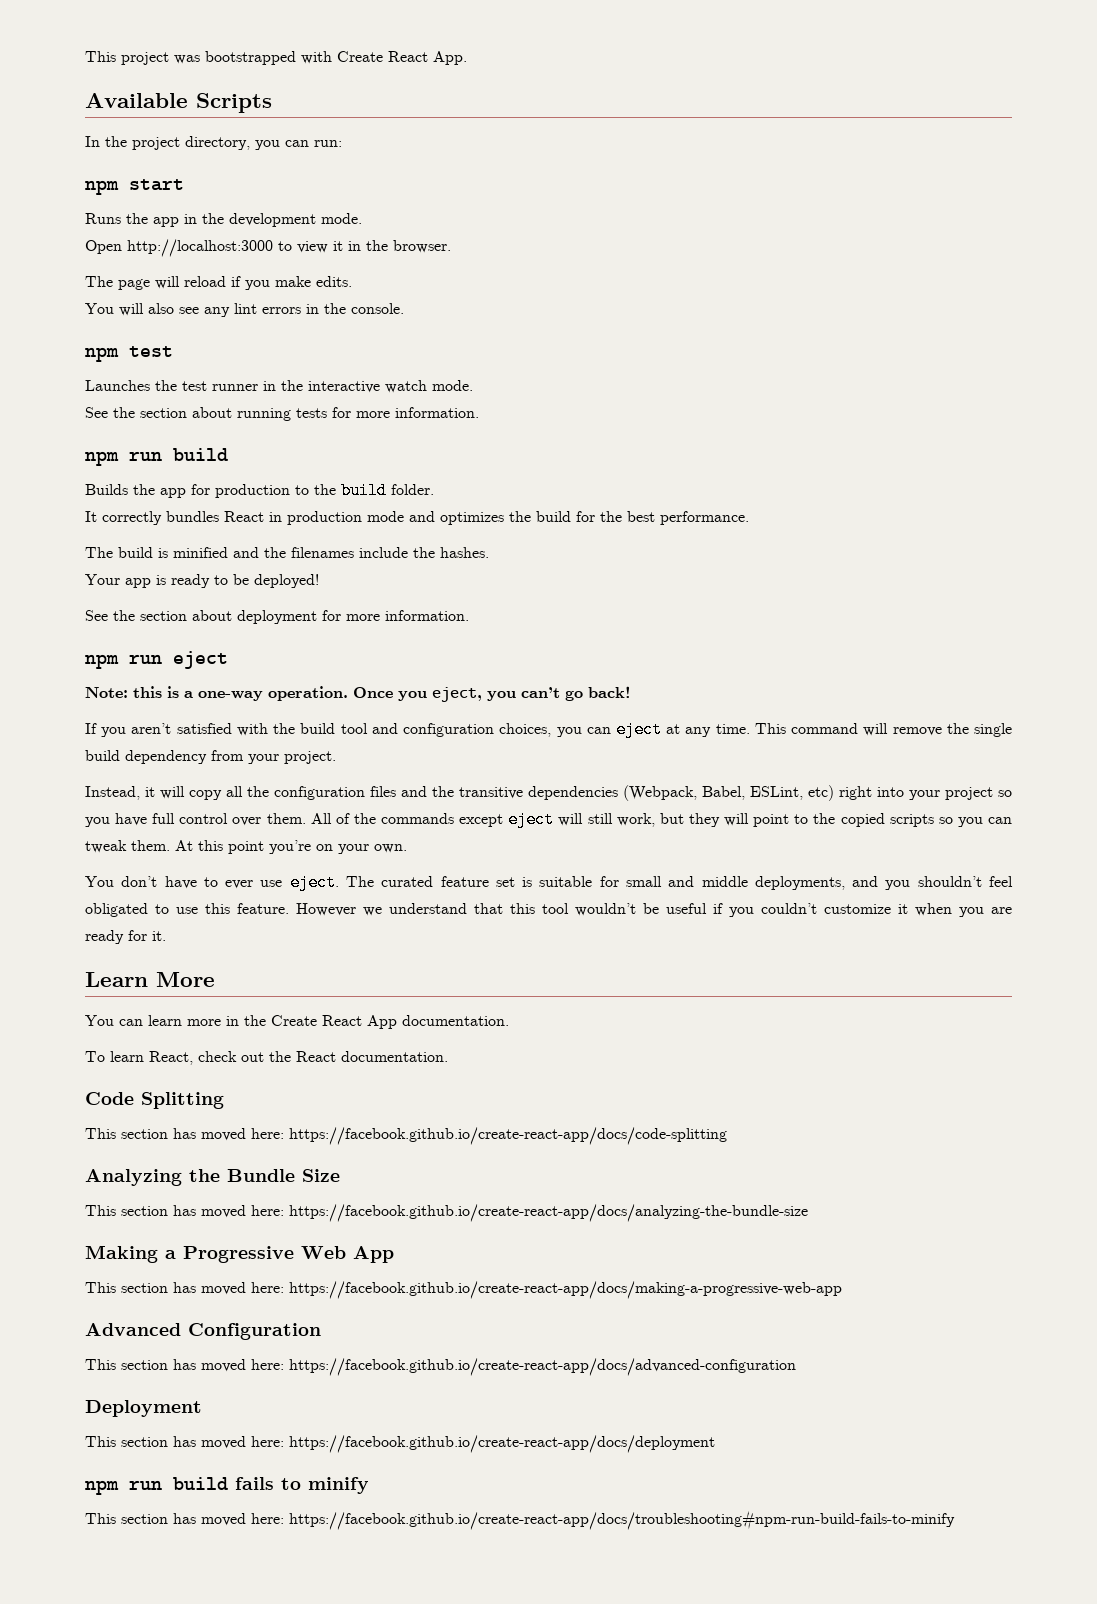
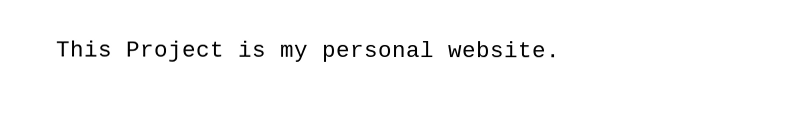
- This project was bootstrapped with Create React App.
- Available Scripts
- In the project directory, you can run:
- npm start
- Runs the app in the development mode.
- Open http://localhost:3000 to view it in the browser.
- The page will reload if you make edits.
- You will also see any lint errors in the console.
- npm test
- Launches the test runner in the interactive watch mode.
- See the section about running tests for more information.
- npm run build
- Builds the app for production to the build folder.
- It correctly bundles React in production mode and optimizes the build for the best performance.
- The build is minified and the filenames include the hashes.
- Your app is ready to be deployed!
- See the section about deployment for more information.
- npm run eject
- Note: this is a one-way operation. Once you eject, you can’t go back!
- If you aren’t satisfied with the build tool and configuration choices, you can eject at any time. This command will remove the single build dependency from your project.
- Instead, it will copy all the configuration files and the transitive dependencies (Webpack, Babel, ESLint, etc) right into your project so you have full control over them. All of the commands except eject will still work, but they will point to the copied scripts so you can tweak them. At this point you’re on your own.
- You don’t have to ever use eject. The curated feature set is suitable for small and middle deployments, and you shouldn’t feel obligated to use this feature. However we understand that this tool wouldn’t be useful if you couldn’t customize it when you are ready for it.
- Learn More
- You can learn more in the Create React App documentation.
- To learn React, check out the React documentation.
- Code Splitting
- This section has moved here: https://facebook.github.io/create-react-app/docs/code-splitting
- Analyzing the Bundle Size
- This section has moved here: https://facebook.github.io/create-react-app/docs/analyzing-the-bundle-size
- Making a Progressive Web App
- This section has moved here: https://facebook.github.io/create-react-app/docs/making-a-progressive-web-app
- Advanced Configuration
- This section has moved here: https://facebook.github.io/create-react-app/docs/advanced-configuration
- Deployment
- This section has moved here: https://facebook.github.io/create-react-app/docs/deployment
- npm run build fails to minify
- This section has moved here: https://facebook.github.io/create-react-app/docs/troubleshooting#npm-run-build-fails-to-minify
+ This Project is my personal website.

